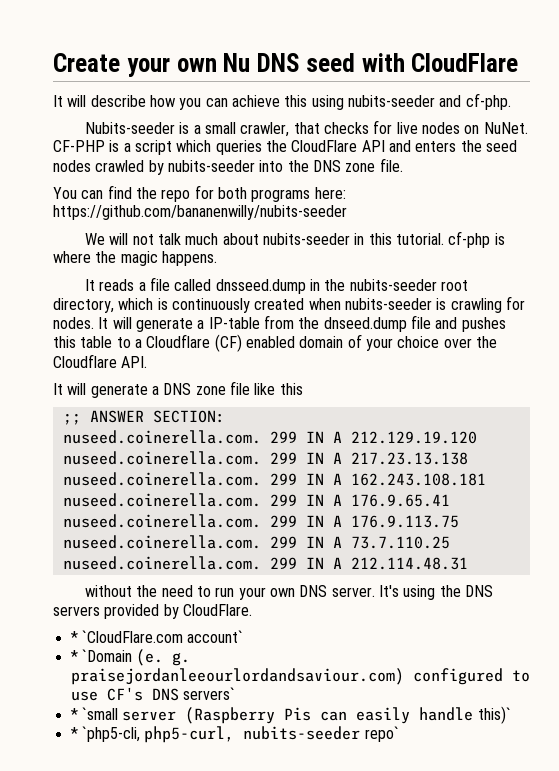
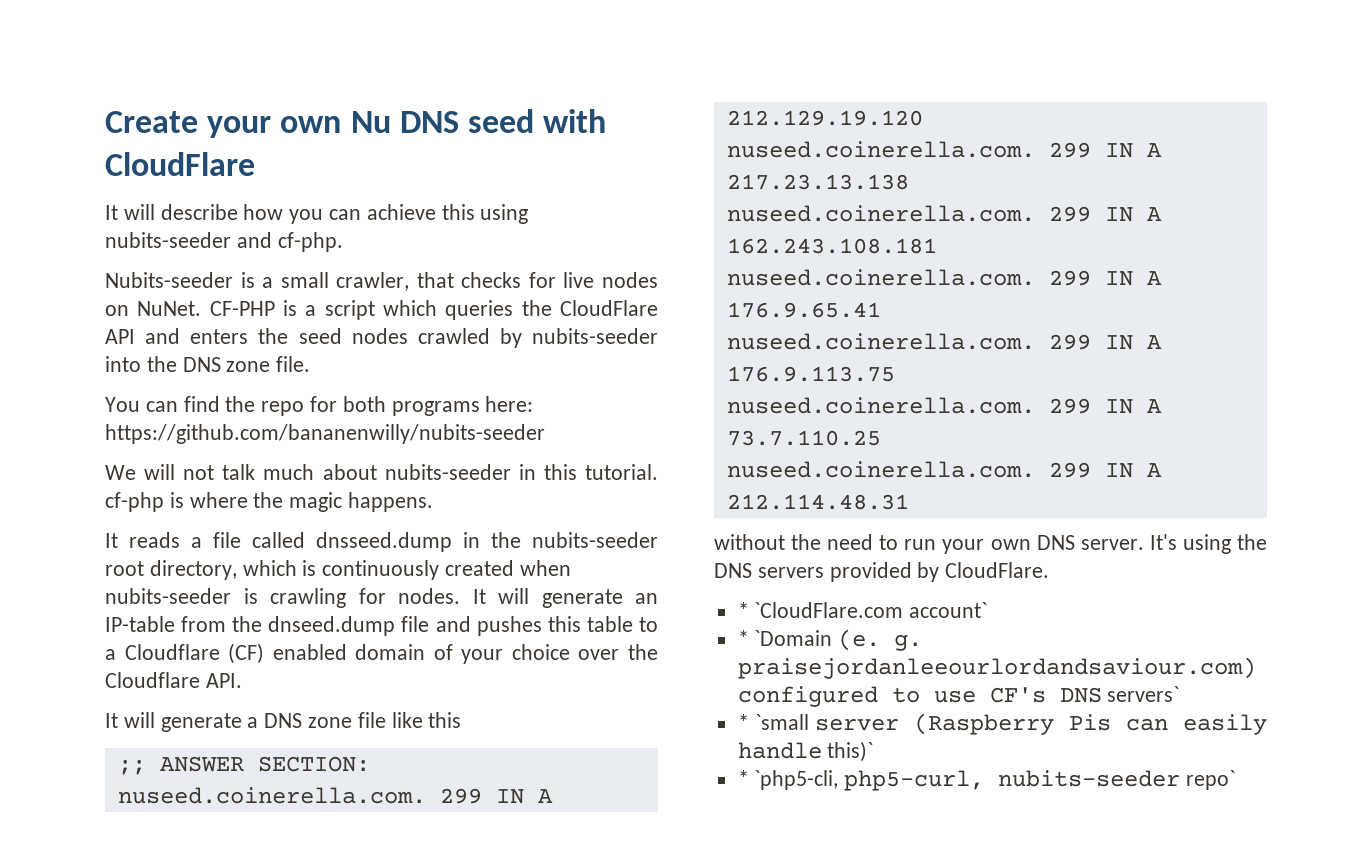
- It will generate a IP-table from the dnseed.dump file and pushes this table to a Cloudflare (CF) enabled domain of your choice over the Cloudflare API.
+ It will generate an IP-table from the dnseed.dump file and pushes this table to a Cloudflare (CF) enabled domain of your choice over the Cloudflare API.

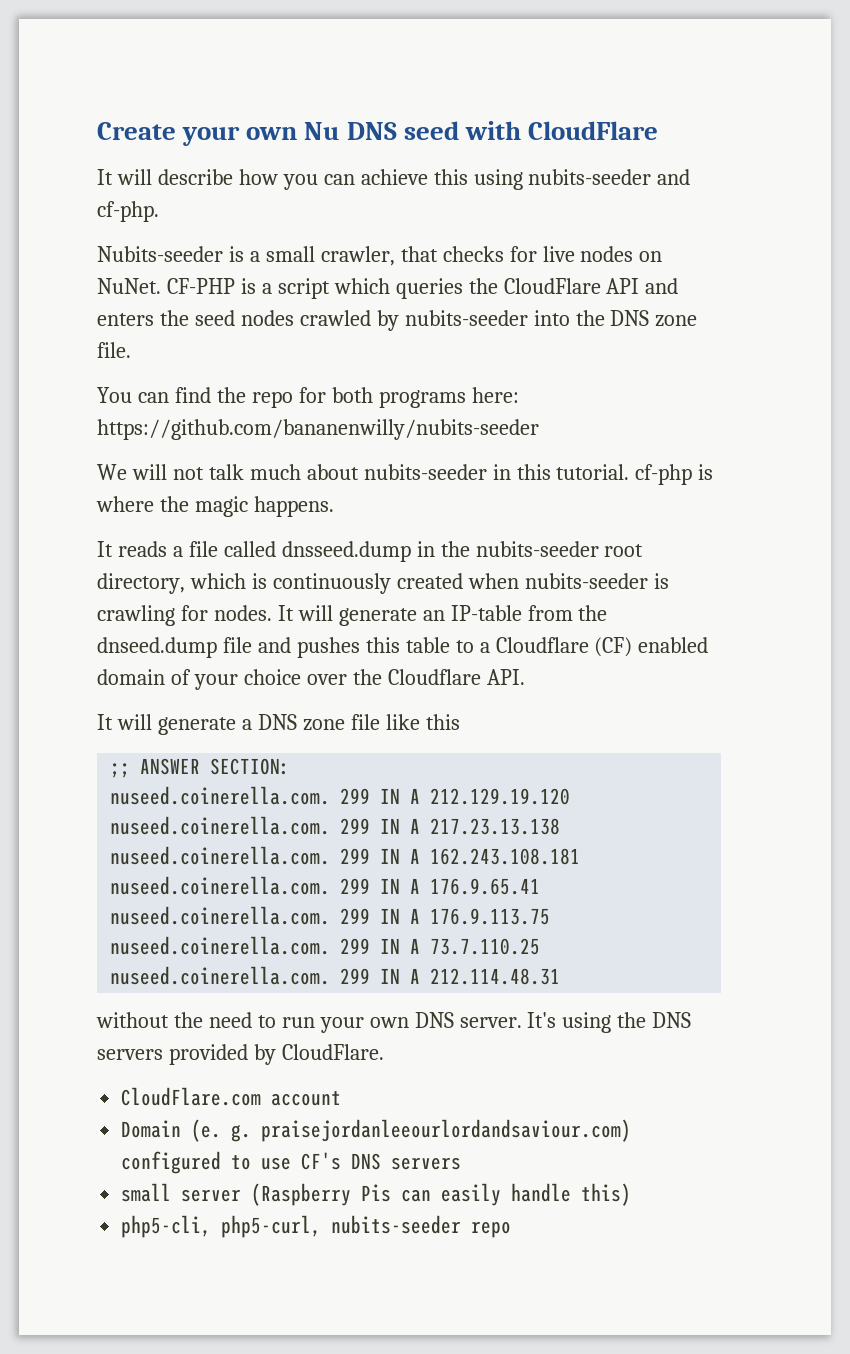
- * `CloudFlare.com account`
- * `Domain (e. g. praisejordanleeourlordandsaviour.com) configured to use CF's DNS servers`
- * `small server (Raspberry Pis can easily handle this)`
- * `php5-cli, php5-curl, nubits-seeder repo`
+ CloudFlare.com account
+ Domain (e. g. praisejordanleeourlordandsaviour.com) configured to use CF's DNS servers
+ small server (Raspberry Pis can easily handle this)
+ php5-cli, php5-curl, nubits-seeder repo

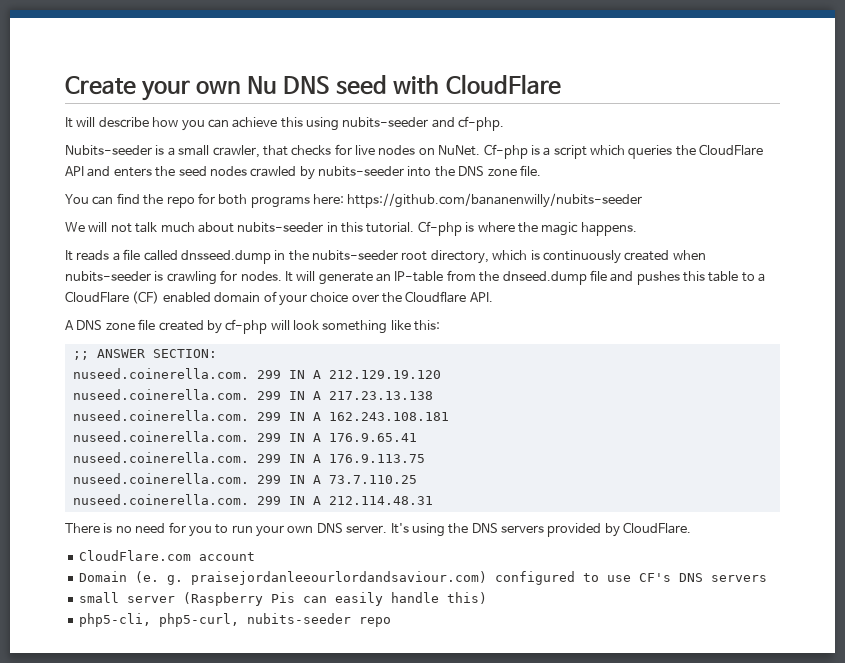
- CF-PHP is a script which queries the CloudFlare API and enters the seed nodes crawled by nubits-seeder into the DNS zone file.
+ Cf-php is a script which queries the CloudFlare API and enters the seed nodes crawled by nubits-seeder into the DNS zone file.
- We will not talk much about nubits-seeder in this tutorial. cf-php is where the magic happens.
+ We will not talk much about nubits-seeder in this tutorial. Cf-php is where the magic happens.
- It will generate an IP-table from the dnseed.dump file and pushes this table to a Cloudflare (CF) enabled domain of your choice over the Cloudflare API.
+ It will generate an IP-table from the dnseed.dump file and pushes this table to a CloudFlare (CF) enabled domain of your choice over the Cloudflare API.
- It will generate a DNS zone file like this
+ A DNS zone file created by cf-php will look something like this:
- without the need to run your own DNS server.
+ There is no need for you to run your own DNS server.

